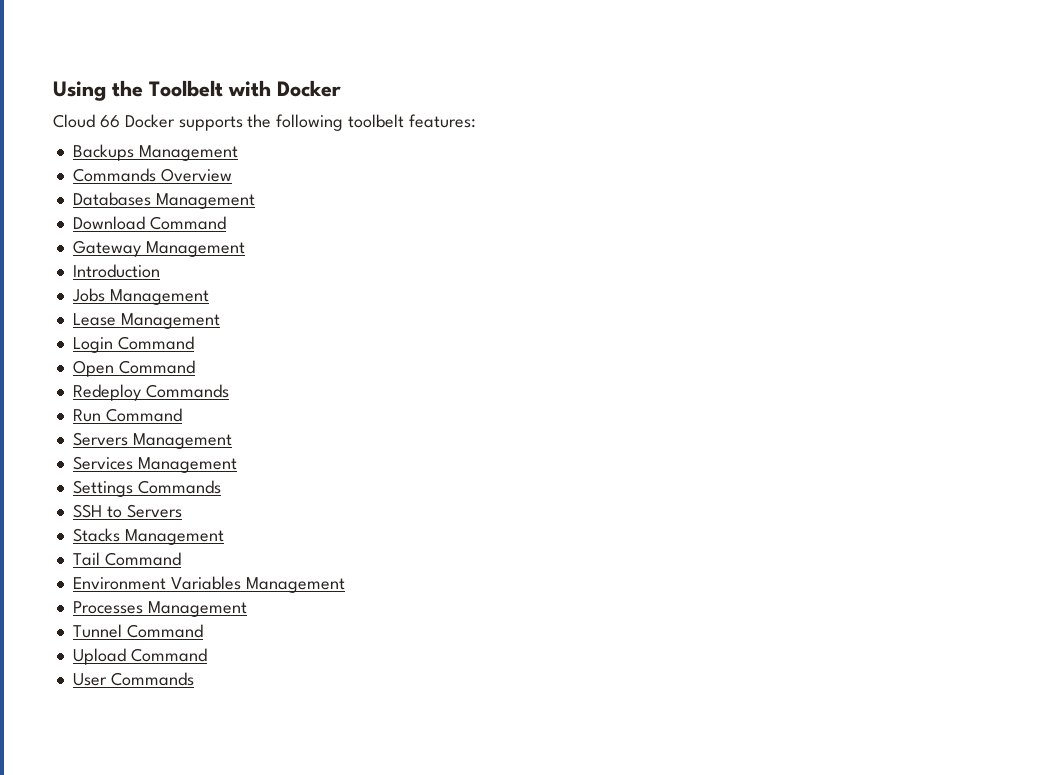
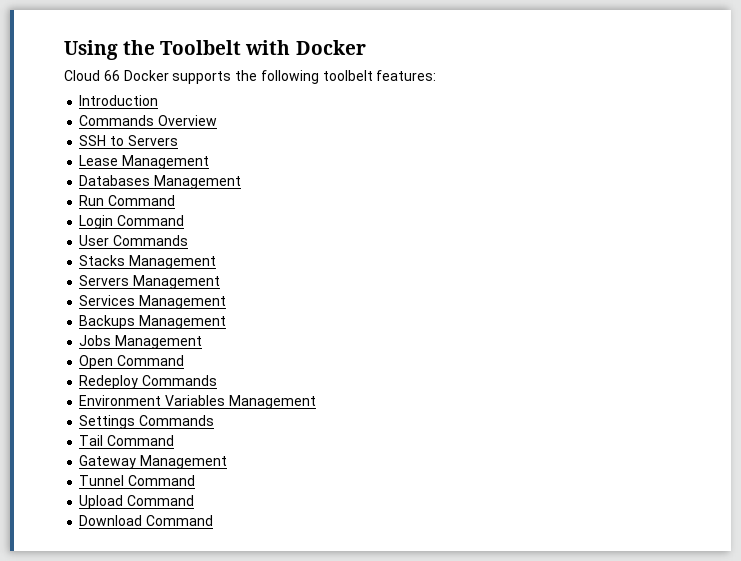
- Backups Management
+ Introduction
+ SSH to Servers
+ Lease Management
  Databases Management
- Download Command
- Gateway Management
- Introduction
+ Run Command
+ Login Command
+ User Commands
+ Stacks Management
+ Servers Management
+ Services Management
+ Backups Management
  Jobs Management
- Lease Management
- Login Command
  Open Command
  Redeploy Commands
- Run Command
- Servers Management
- Services Management
+ Environment Variables Management
  Settings Commands
- SSH to Servers
- Stacks Management
  Tail Command
- Environment Variables Management
- Processes Management
+ Gateway Management
- User Commands
+ Download Command

